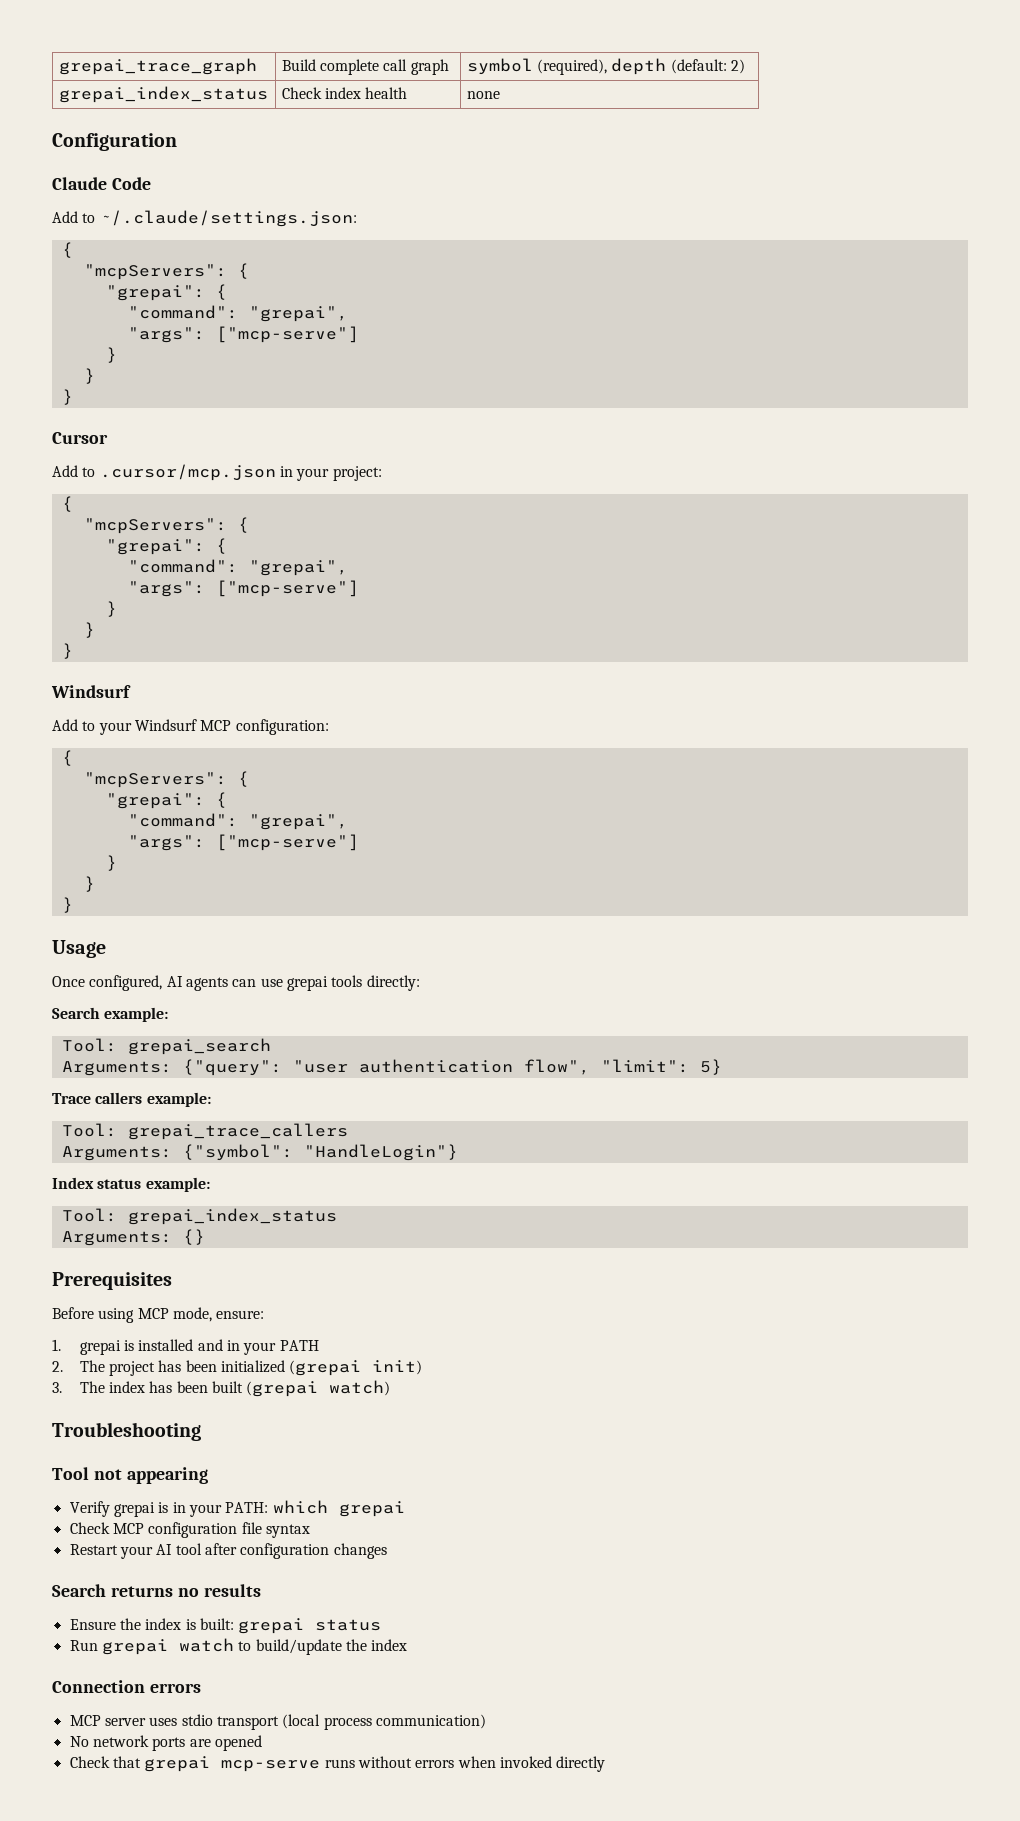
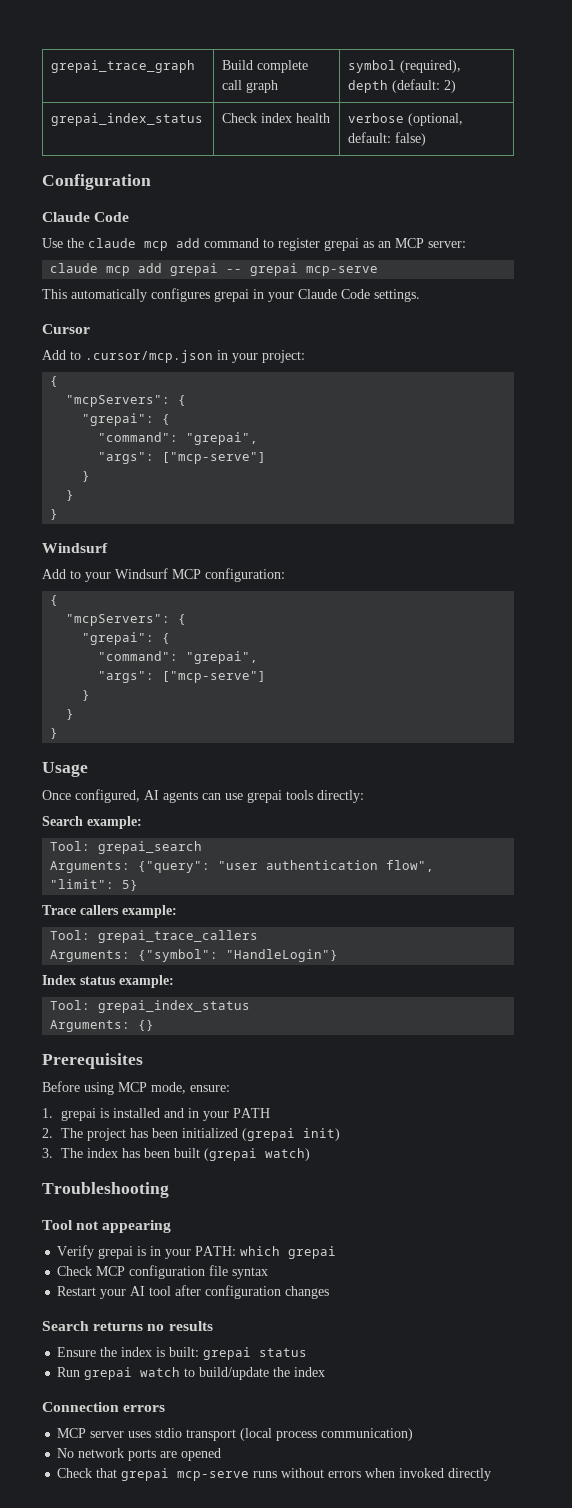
- grepai_index_status | Check index health | none
+ grepai_index_status | Check index health | verbose (optional, default: false)
- Add to ~/.claude/settings.json:
- {
- "mcpServers": {
- "grepai": {
- "command": "grepai",
- "args": ["mcp-serve"]
- }
- }
- }
+ Use the claude mcp add command to register grepai as an MCP server:
+ claude mcp add grepai -- grepai mcp-serve
+ This automatically configures grepai in your Claude Code settings.

